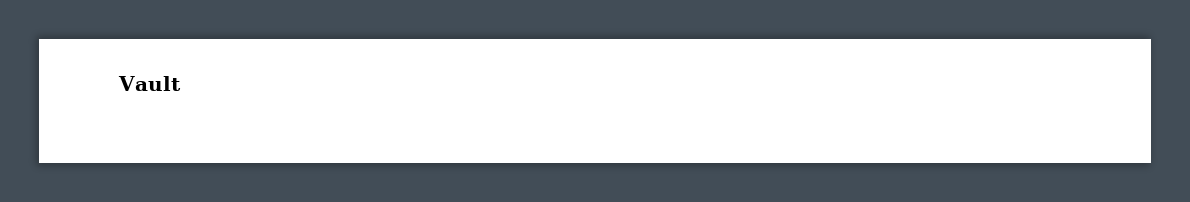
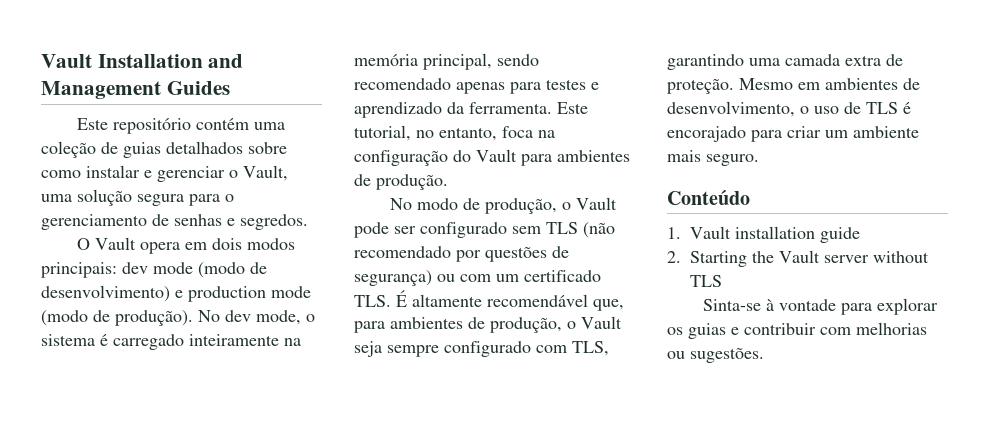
- Vault
+ Vault Installation and Management Guides
+ Este repositório contém uma coleção de guias detalhados sobre como instalar e gerenciar o Vault, uma solução segura para o gerenciamento de senhas e segredos.
+ O Vault opera em dois modos principais: dev mode (modo de desenvolvimento) e production mode (modo de produção). No dev mode, o sistema é carregado inteiramente na memória principal, sendo recomendado apenas para testes e aprendizado da ferramenta. Este tutorial, no entanto, foca na configuração do Vault para ambientes de produção.
+ No modo de produção, o Vault pode ser configurado sem TLS (não recomendado por questões de segurança) ou com um certificado TLS. É altamente recomendável que, para ambientes de produção, o Vault seja sempre configurado com TLS, garantindo uma camada extra de proteção. Mesmo em ambientes de desenvolvimento, o uso de TLS é encorajado para criar um ambiente mais seguro.
+ Conteúdo
+ 1. Vault installation guide
+ 2. Starting the Vault server without TLS
+ Sinta-se à vontade para explorar os guias e contribuir com melhorias ou sugestões.

